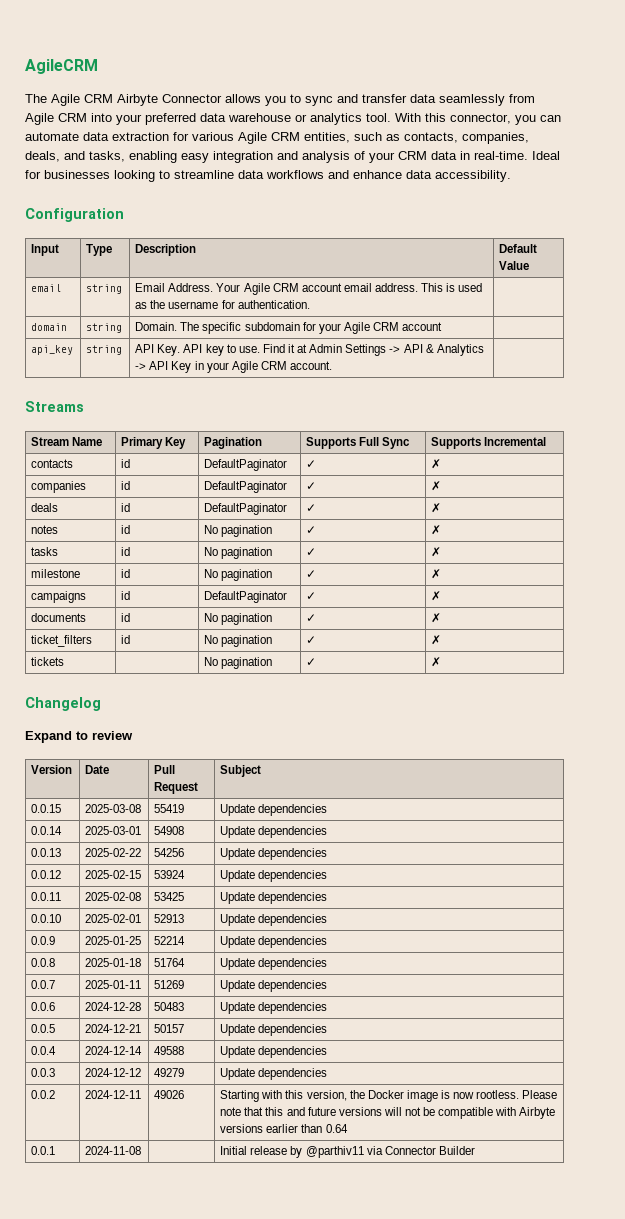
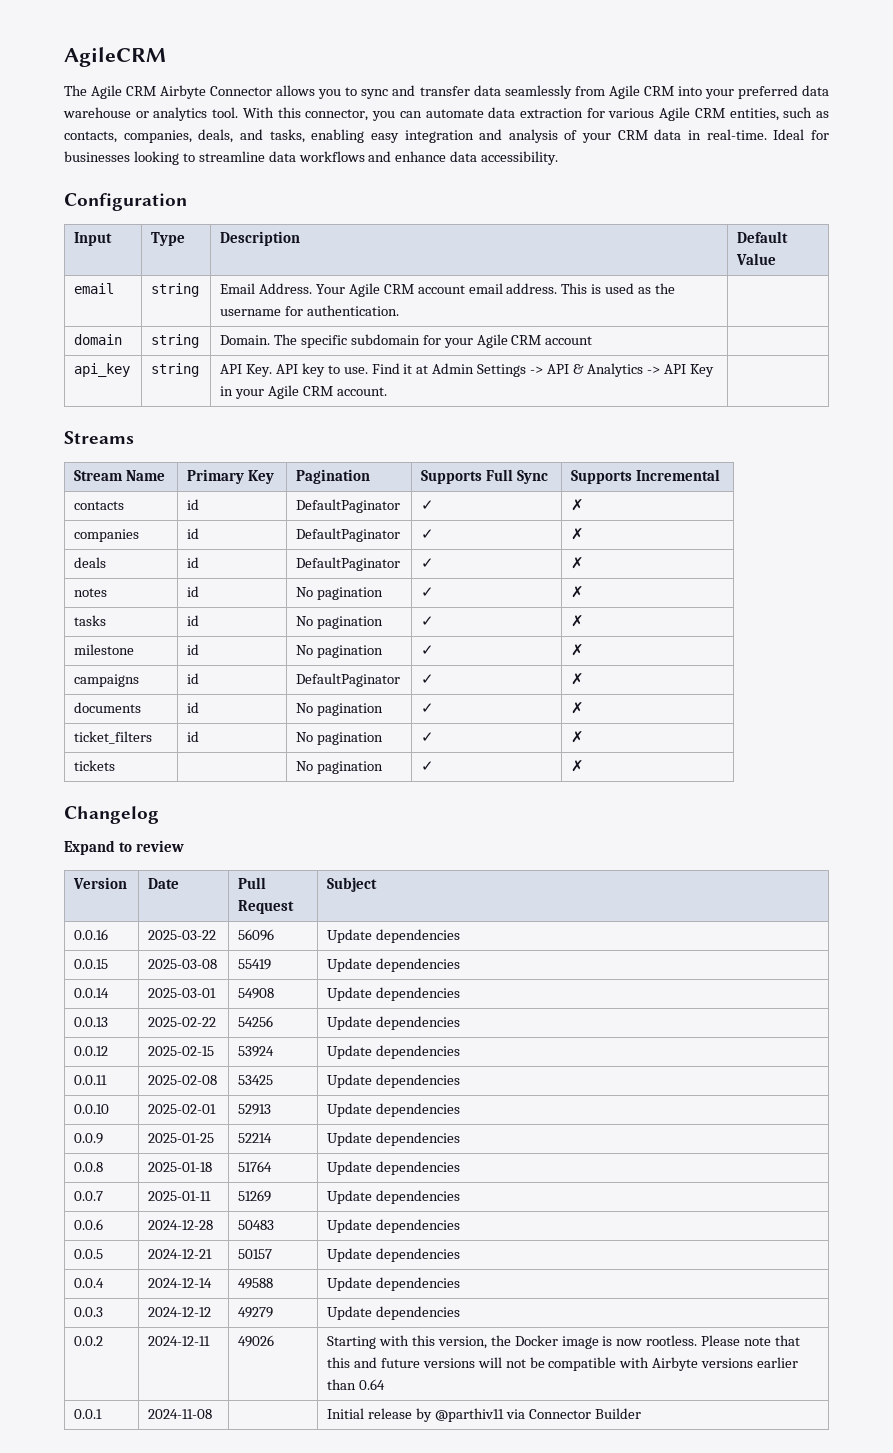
+ 0.0.16 | 2025-03-22 | 56096 | Update dependencies

